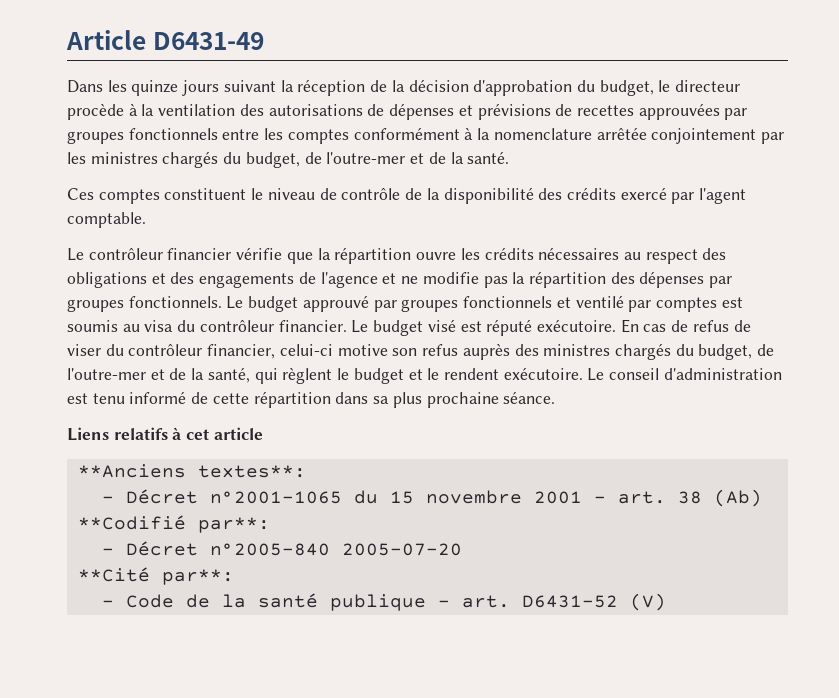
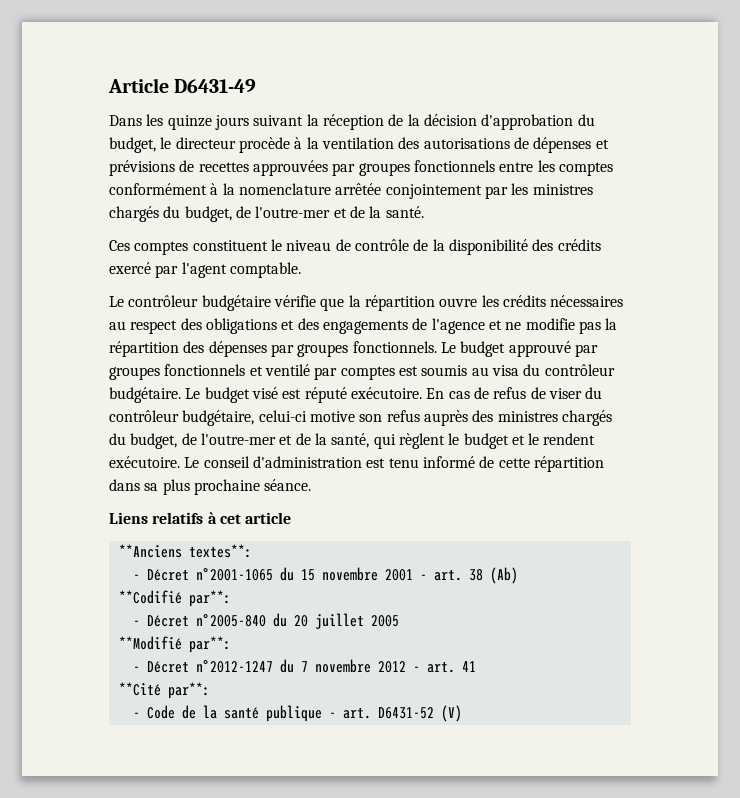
- Le contrôleur financier vérifie que la répartition ouvre les crédits nécessaires au respect des obligations et des engagements de l'agence et ne modifie pas la répartition des dépenses par groupes fonctionnels.
+ Le contrôleur budgétaire vérifie que la répartition ouvre les crédits nécessaires au respect des obligations et des engagements de l'agence et ne modifie pas la répartition des dépenses par groupes fonctionnels.
- Le budget approuvé par groupes fonctionnels et ventilé par comptes est soumis au visa du contrôleur financier.
+ Le budget approuvé par groupes fonctionnels et ventilé par comptes est soumis au visa du contrôleur budgétaire.
- En cas de refus de viser du contrôleur financier, celui-ci motive son refus auprès des ministres chargés du budget, de l'outre-mer et de la santé, qui règlent le budget et le rendent exécutoire.
+ En cas de refus de viser du contrôleur budgétaire, celui-ci motive son refus auprès des ministres chargés du budget, de l'outre-mer et de la santé, qui règlent le budget et le rendent exécutoire.
- - Décret n°2005-840 2005-07-20
+ - Décret n°2005-840 du 20 juillet 2005
+ **Modifié par**:
+ - Décret n°2012-1247 du 7 novembre 2012 - art. 41

